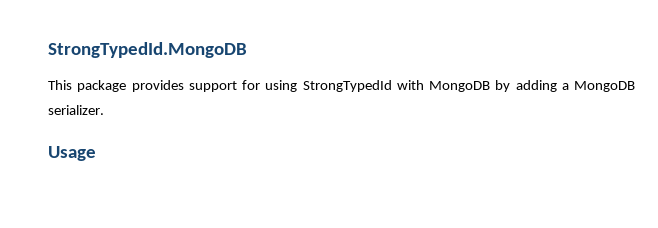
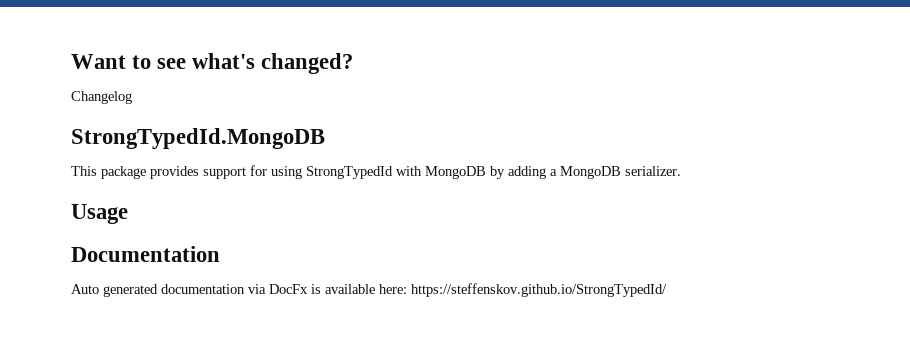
+ Want to see what's changed?
+ Changelog
+ Documentation
+ Auto generated documentation via DocFx is available here: https://steffenskov.github.io/StrongTypedId/

